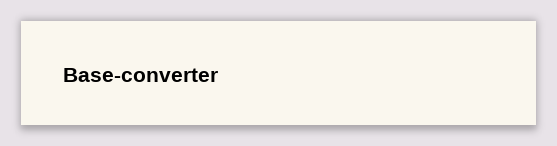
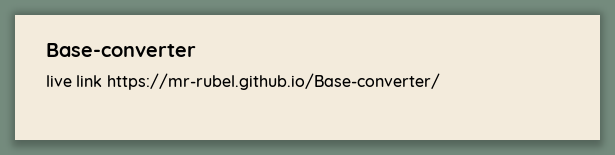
+ live link https://mr-rubel.github.io/Base-converter/

